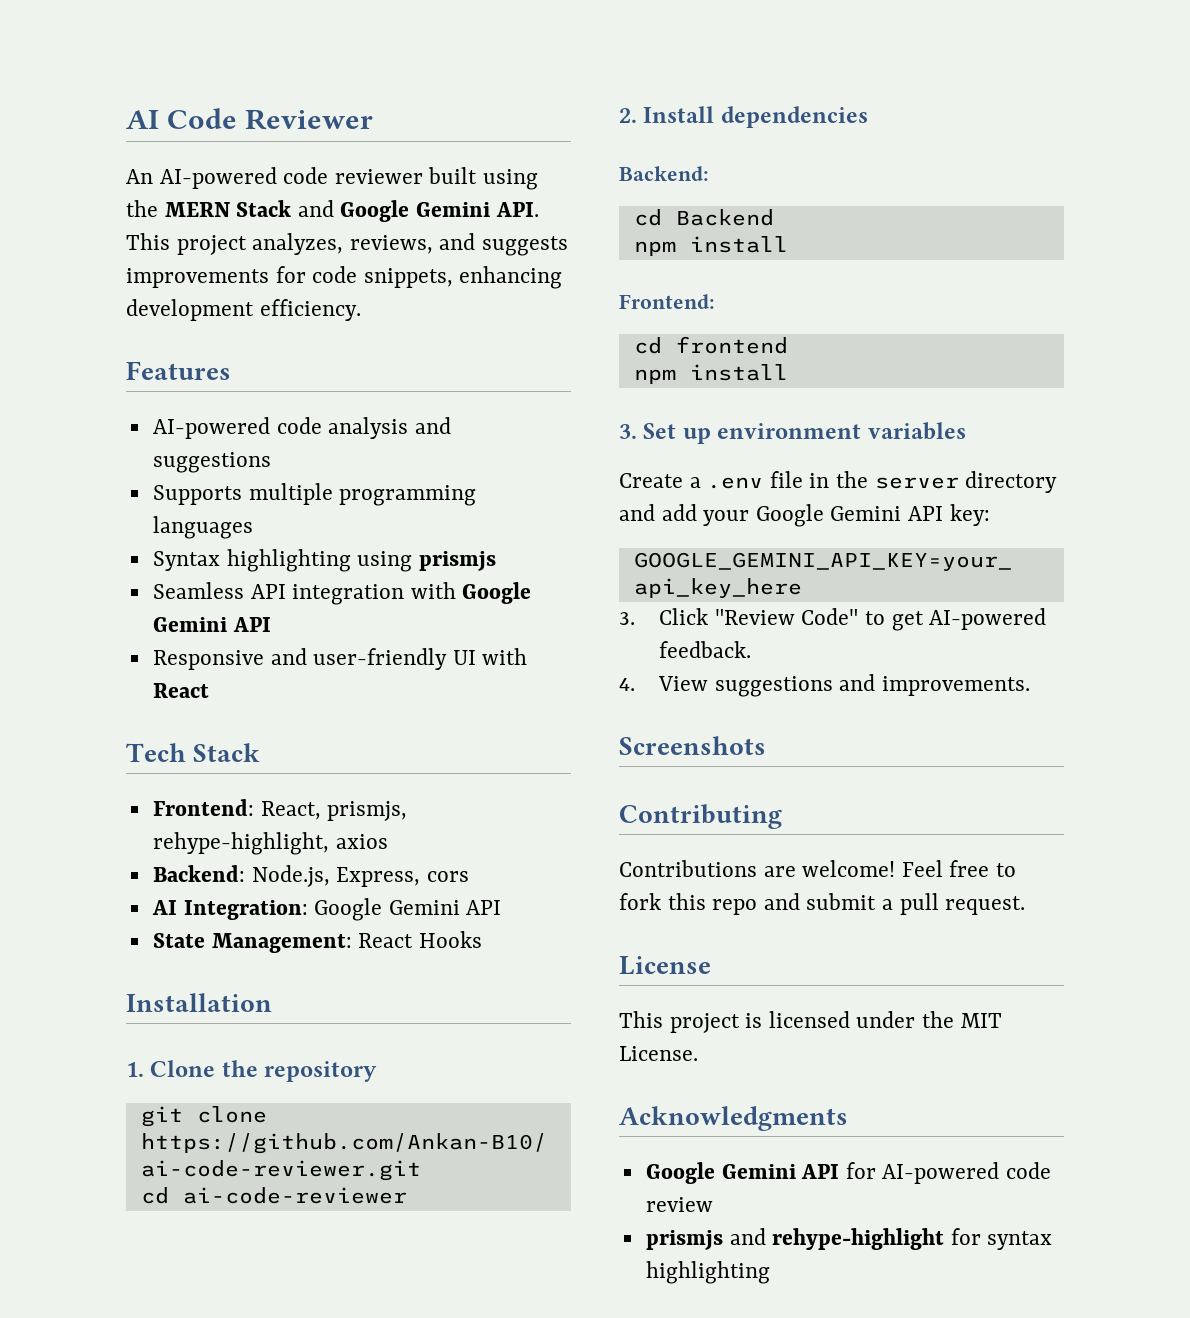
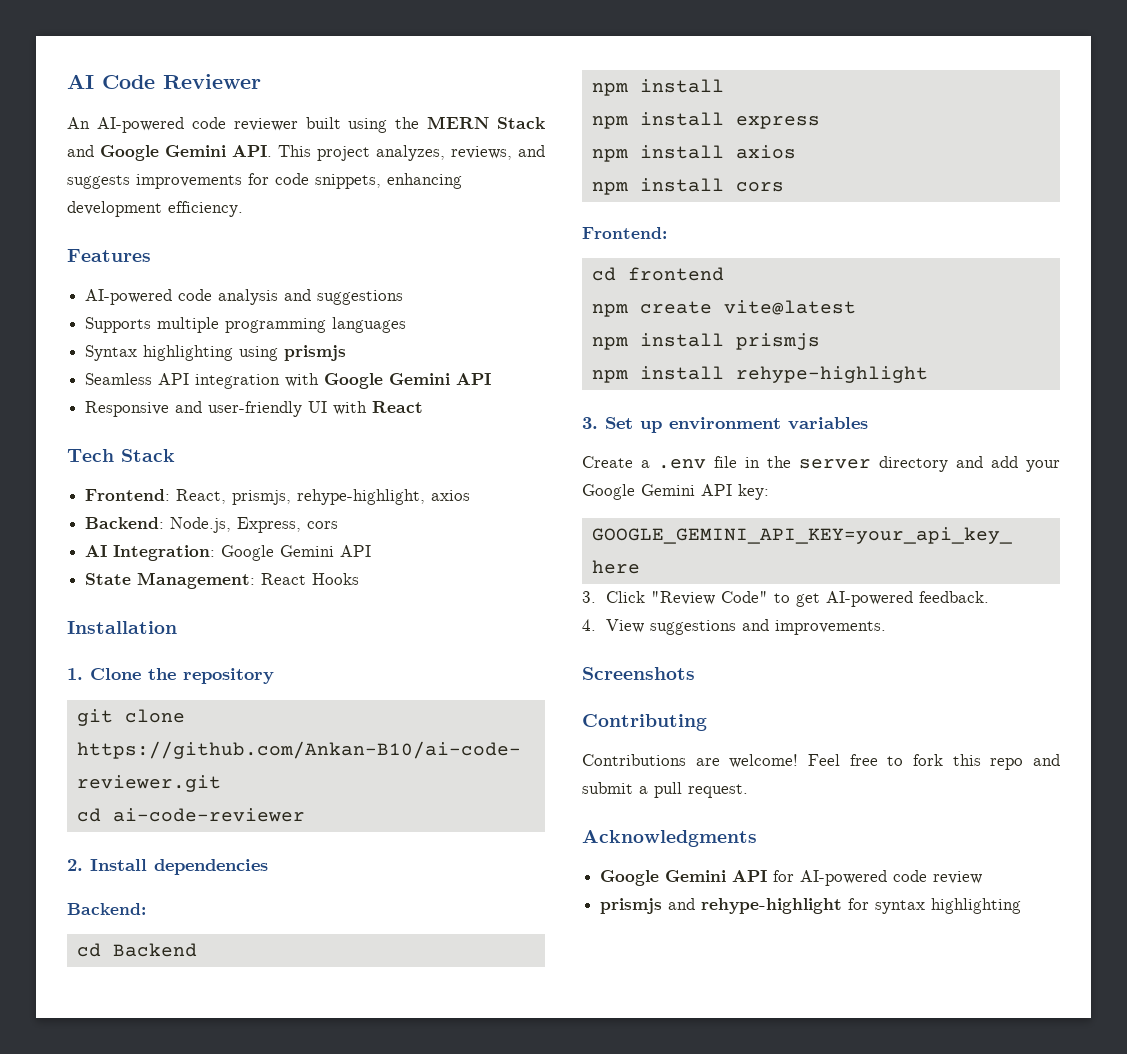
+ npm install express
+ npm install axios
+ npm install cors
  cd frontend
- npm install
+ npm create vite@latest
+ npm install prismjs
+ npm install rehype-highlight
- License
- This project is licensed under the MIT License.

